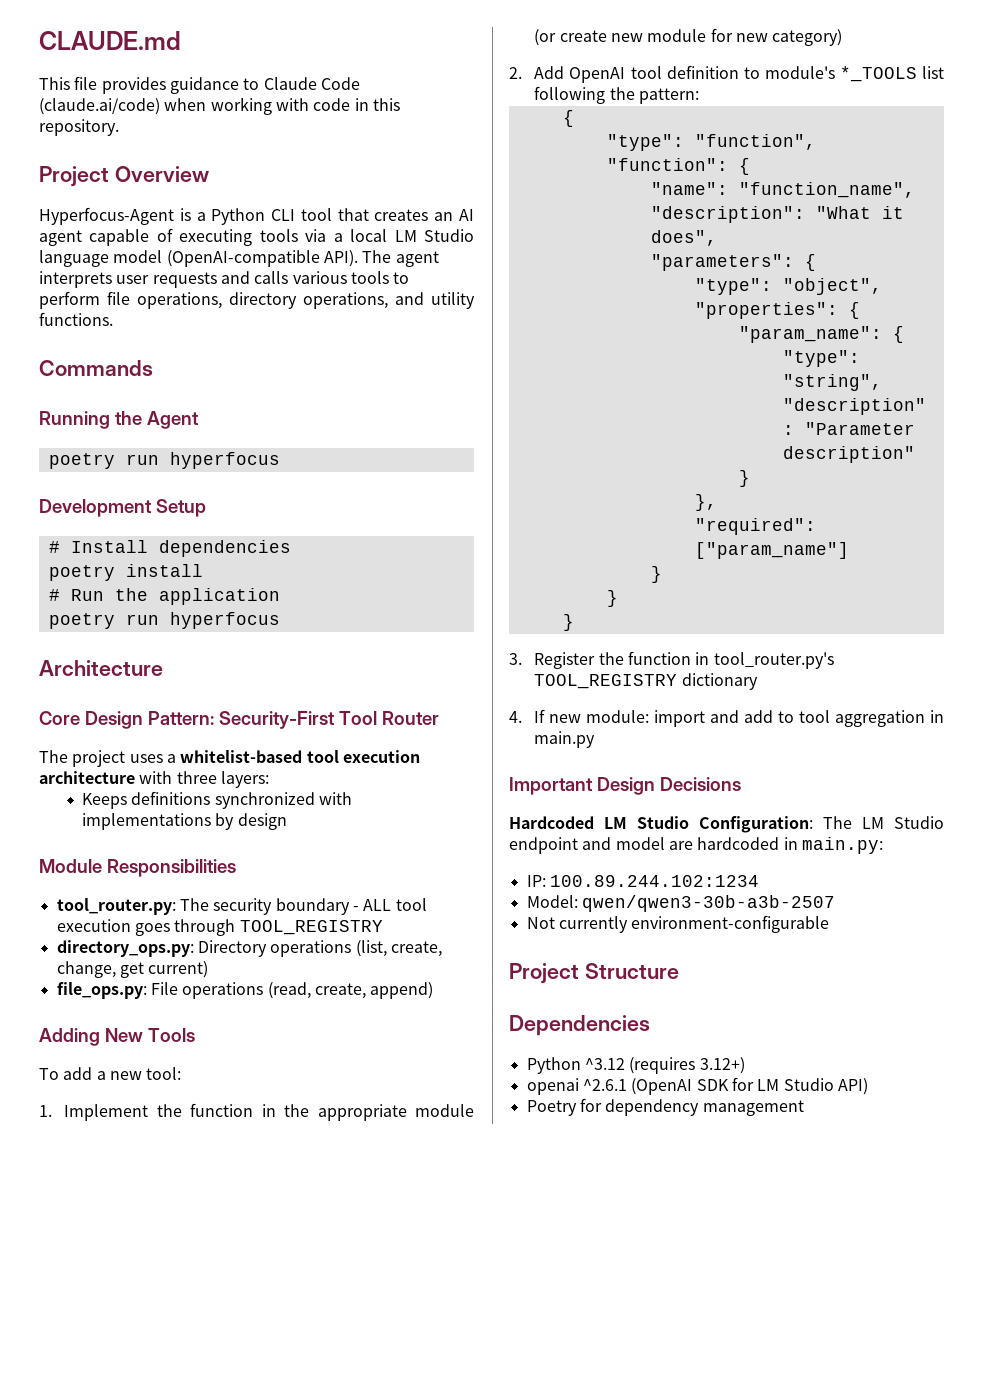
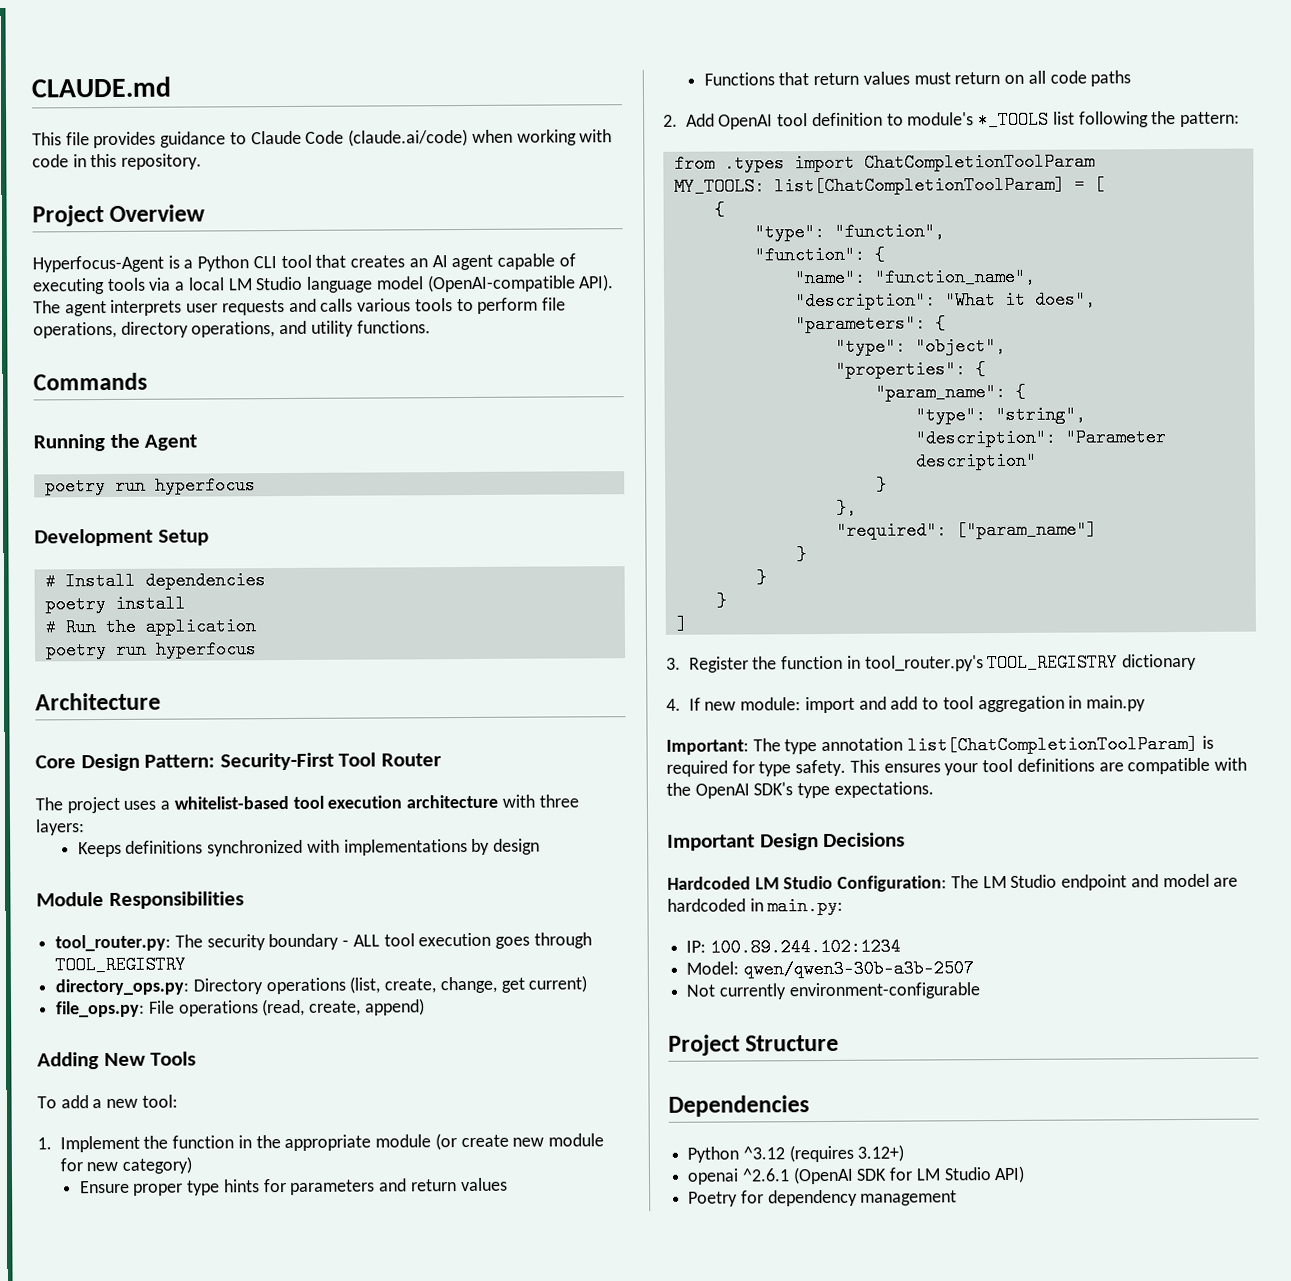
+ Ensure proper type hints for parameters and return values
+ Functions that return values must return on all code paths
+ from .types import ChatCompletionToolParam
+ MY_TOOLS: list[ChatCompletionToolParam] = [
+ ]
+ Important: The type annotation list[ChatCompletionToolParam] is required for type safety. This ensures your tool definitions are compatible with the OpenAI SDK's type expectations.

